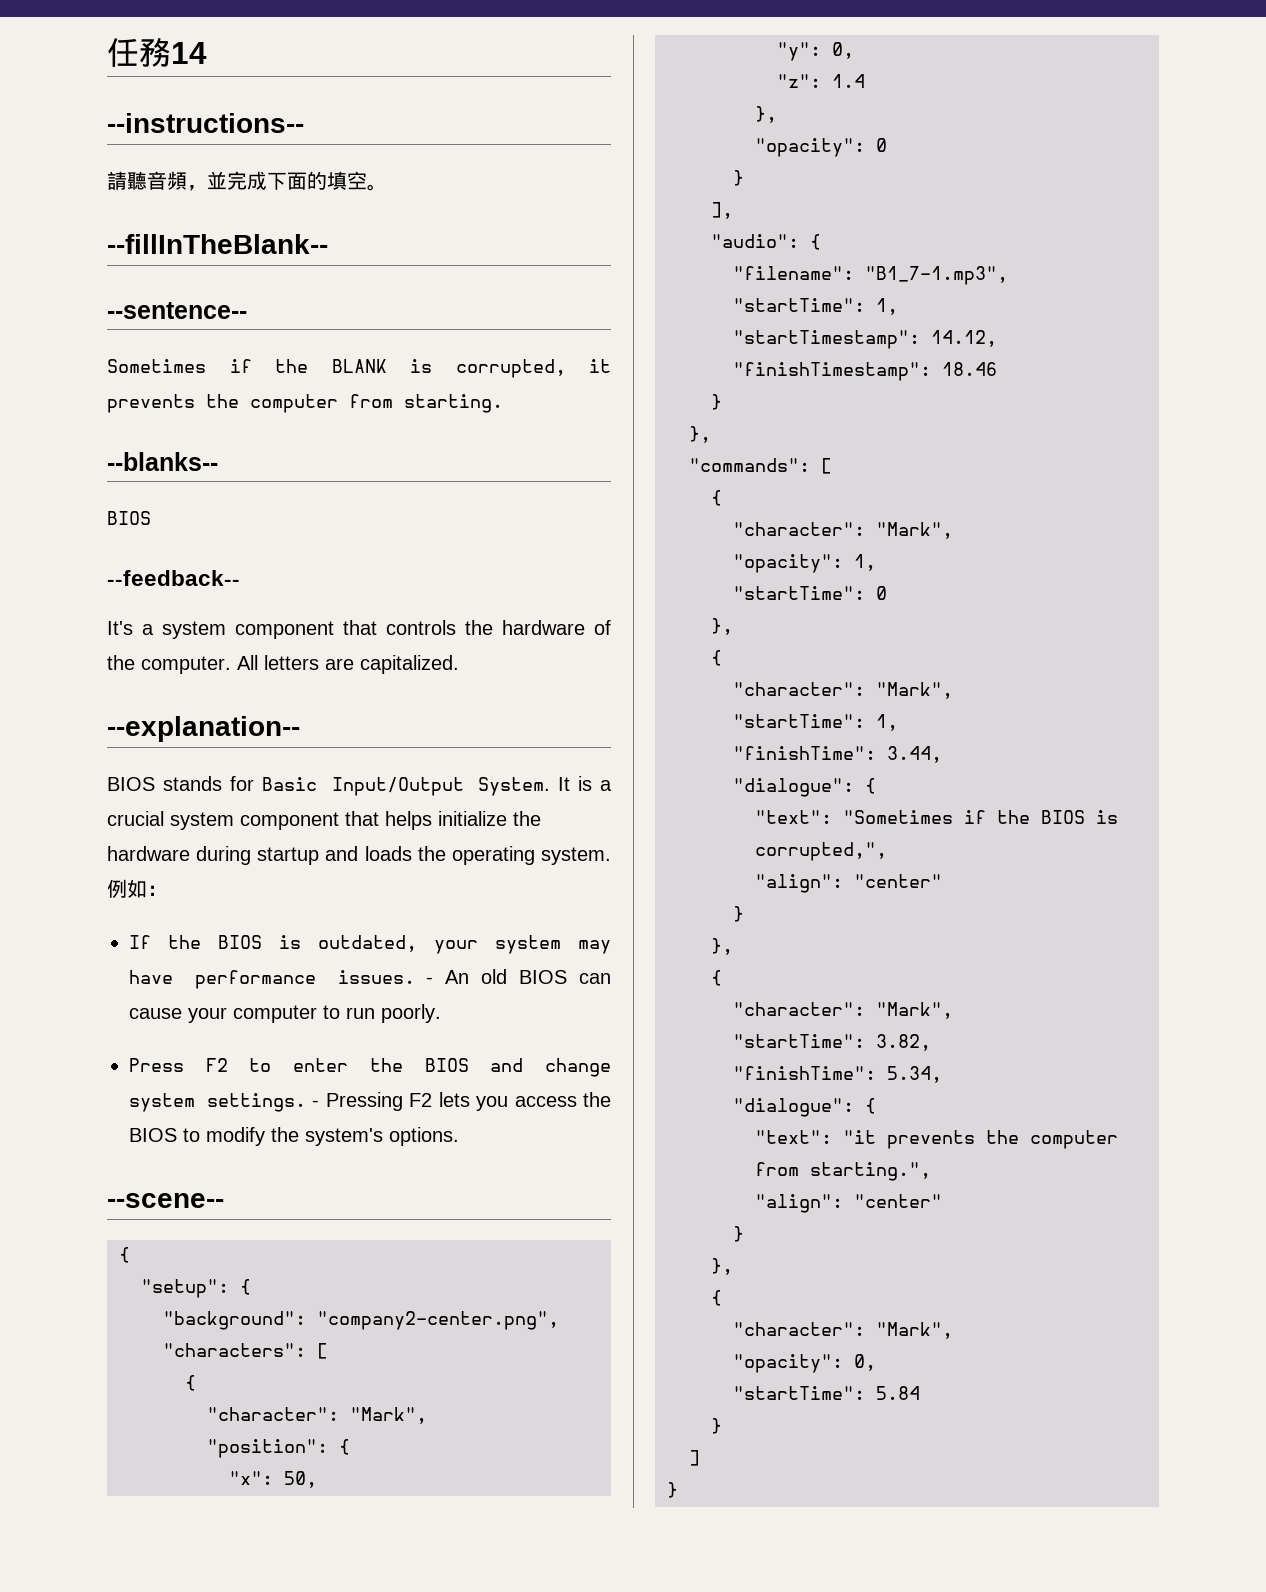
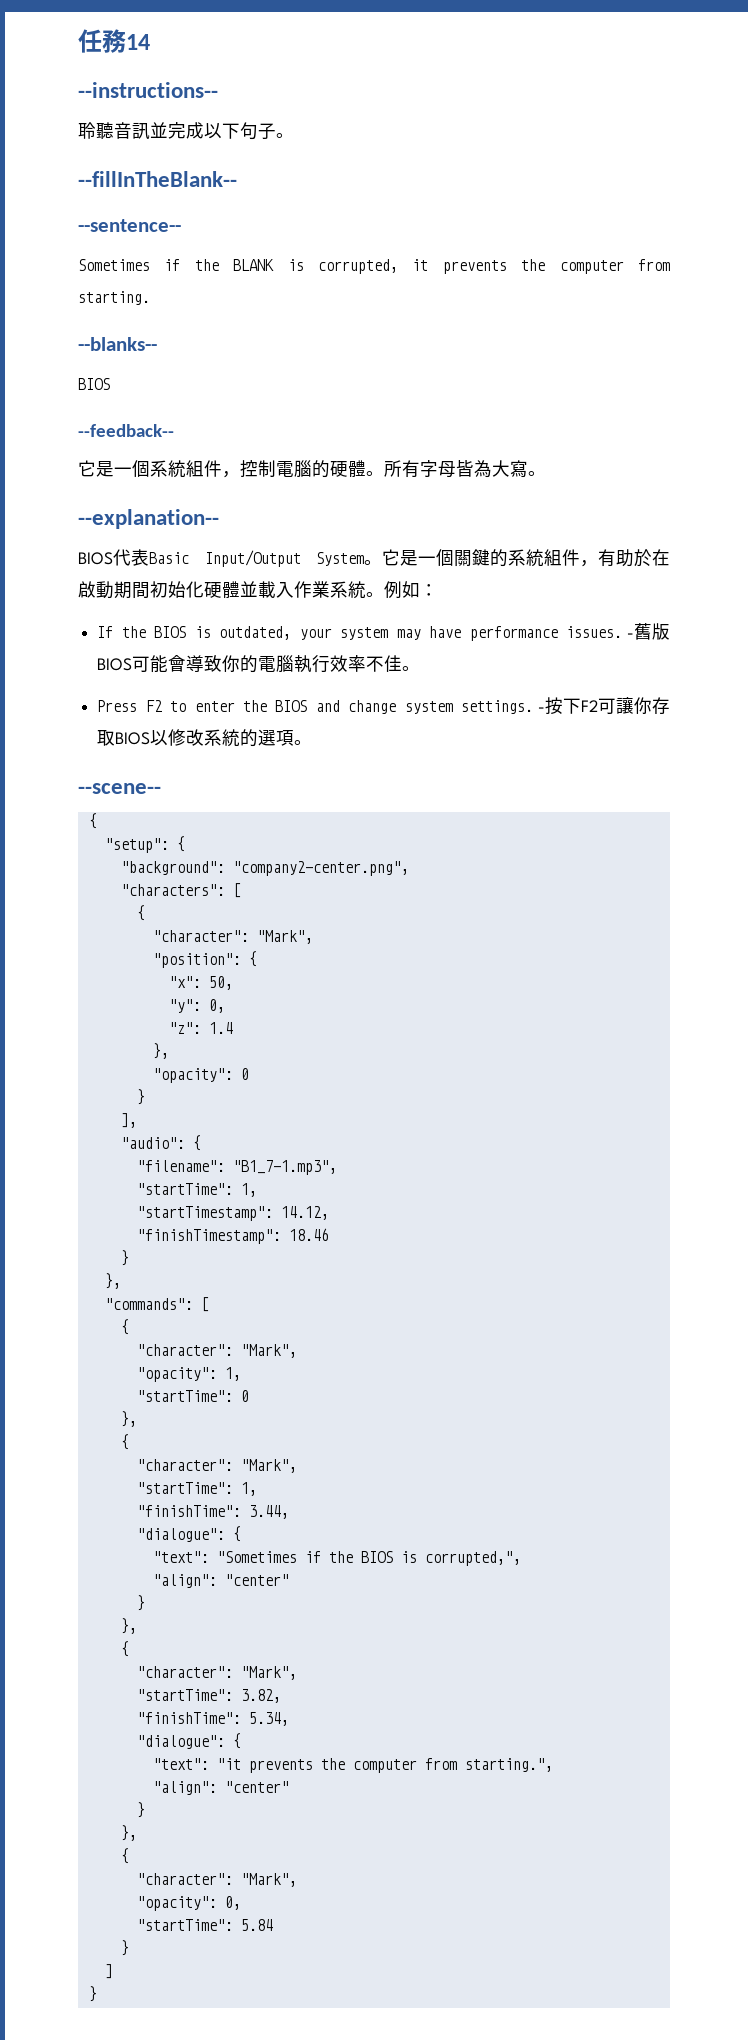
- 請聽音頻，並完成下面的填空。
+ 聆聽音訊並完成以下句子。
- It's a system component that controls the hardware of the computer. All letters are capitalized.
+ 它是一個系統組件，控制電腦的硬體。所有字母皆為大寫。
  --explanation--
- BIOS stands for Basic Input/Output System. It is a crucial system component that helps initialize the hardware during startup and loads the operating system.
+ BIOS代表Basic Input/Output System。它是一個關鍵的系統組件，有助於在啟動期間初始化硬體並載入作業系統。
- - An old BIOS can cause your computer to run poorly.
+ -舊版BIOS可能會導致你的電腦執行效率不佳。
- - Pressing F2 lets you access the BIOS to modify the system's options.
+ -按下F2可讓你存取BIOS以修改系統的選項。

